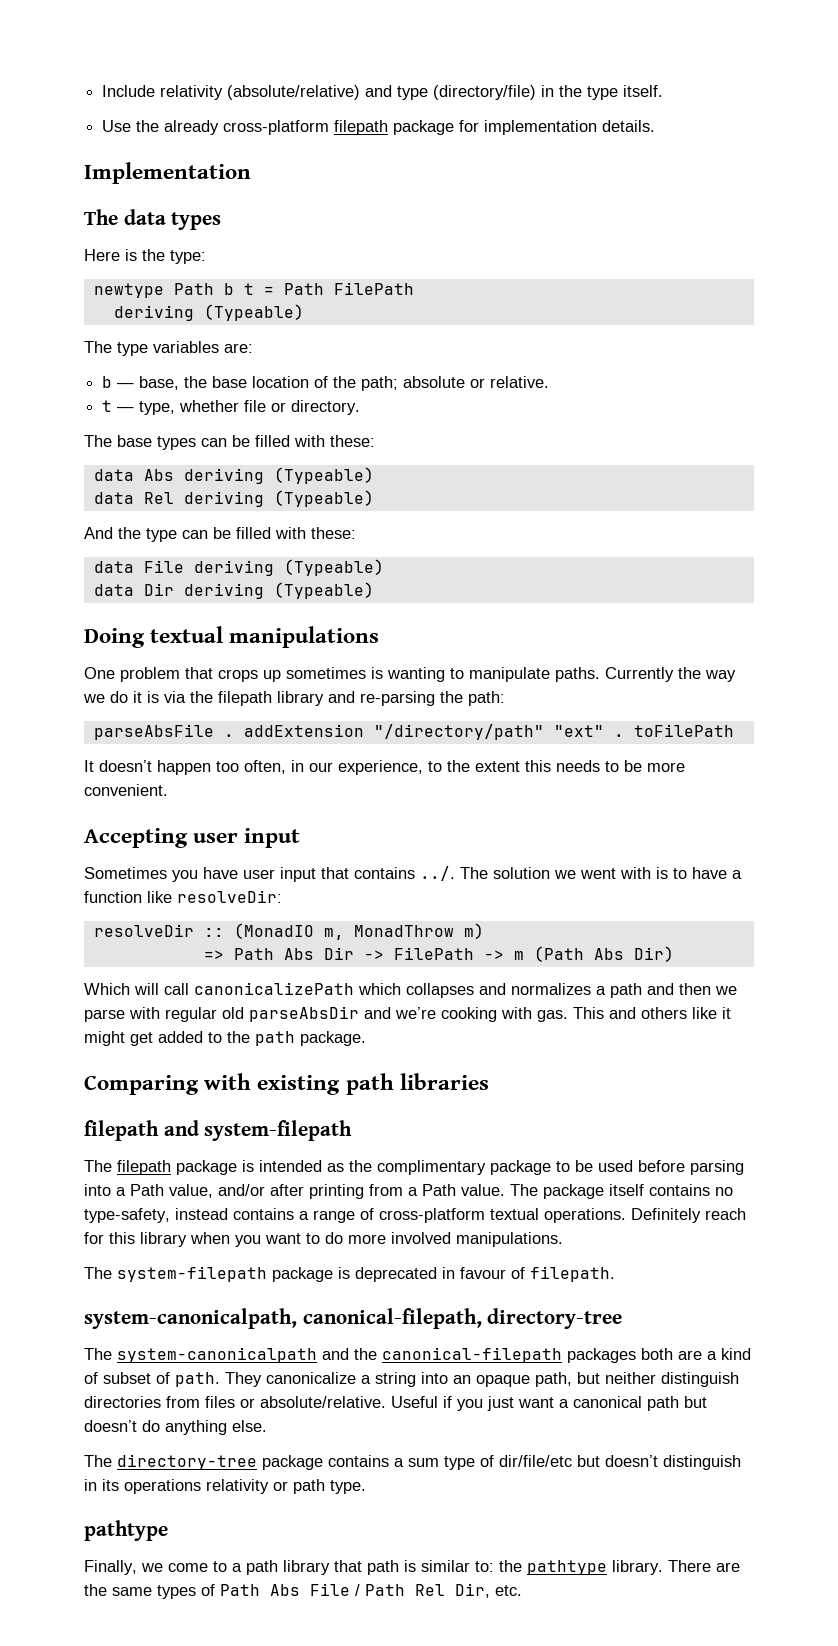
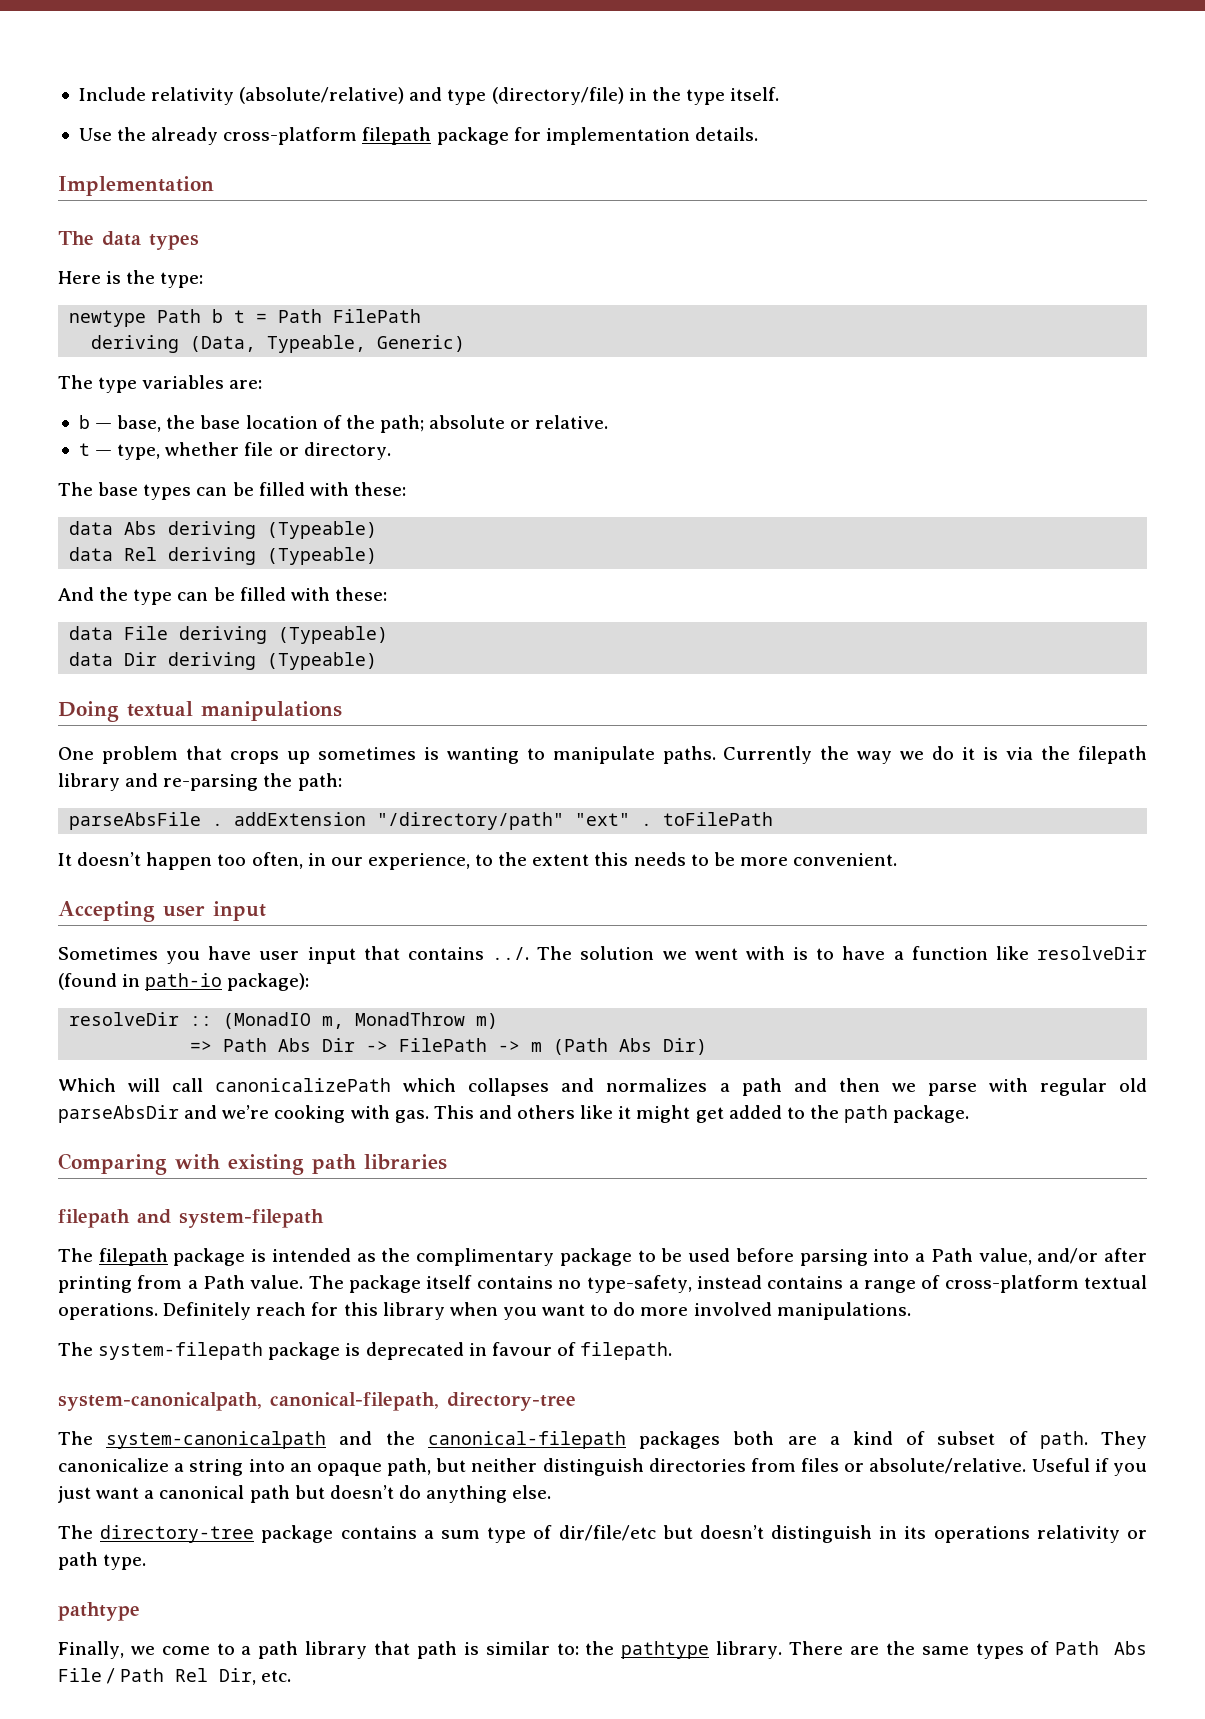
  newtype Path b t = Path FilePath
- deriving (Typeable)
+ deriving (Data, Typeable, Generic)
- Sometimes you have user input that contains ../. The solution we went with is to have a function like resolveDir:
+ Sometimes you have user input that contains ../. The solution we went with is to have a function like resolveDir (found in path-io package):

